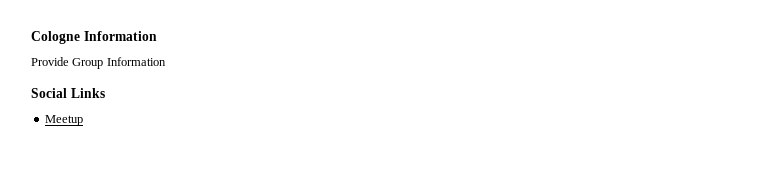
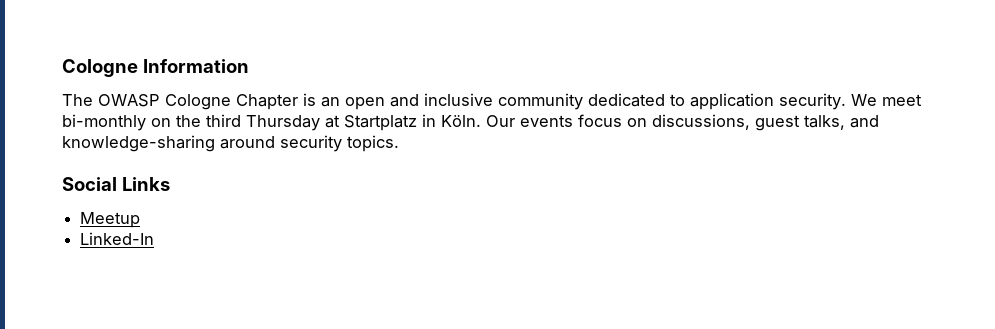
- Provide Group Information
+ The OWASP Cologne Chapter is an open and inclusive community dedicated to application security. We meet bi-monthly on the third Thursday at Startplatz in Köln. Our events focus on discussions, guest talks, and knowledge-sharing around security topics.
+ Linked-In

